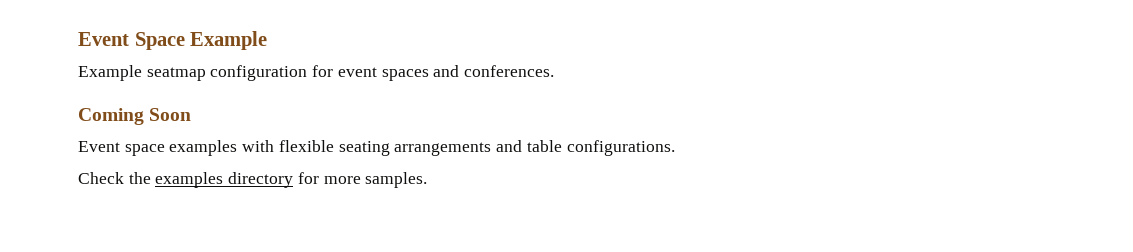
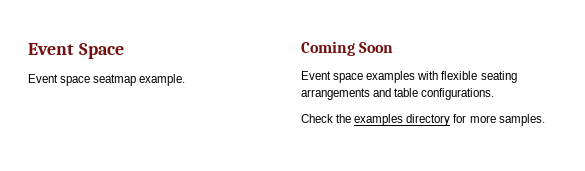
- Event Space Example
- Example seatmap configuration for event spaces and conferences.
+ Event Space
+ Event space seatmap example.

